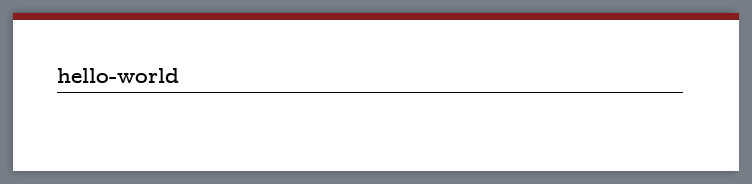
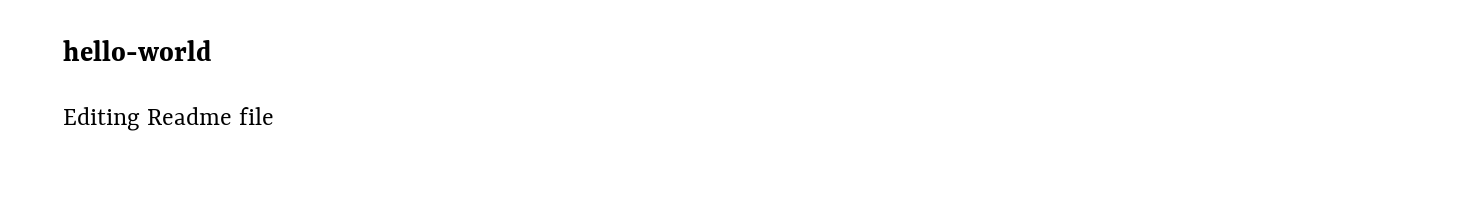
+ Editing Readme file

